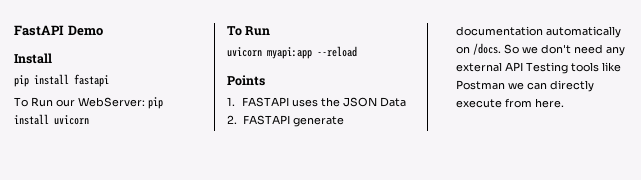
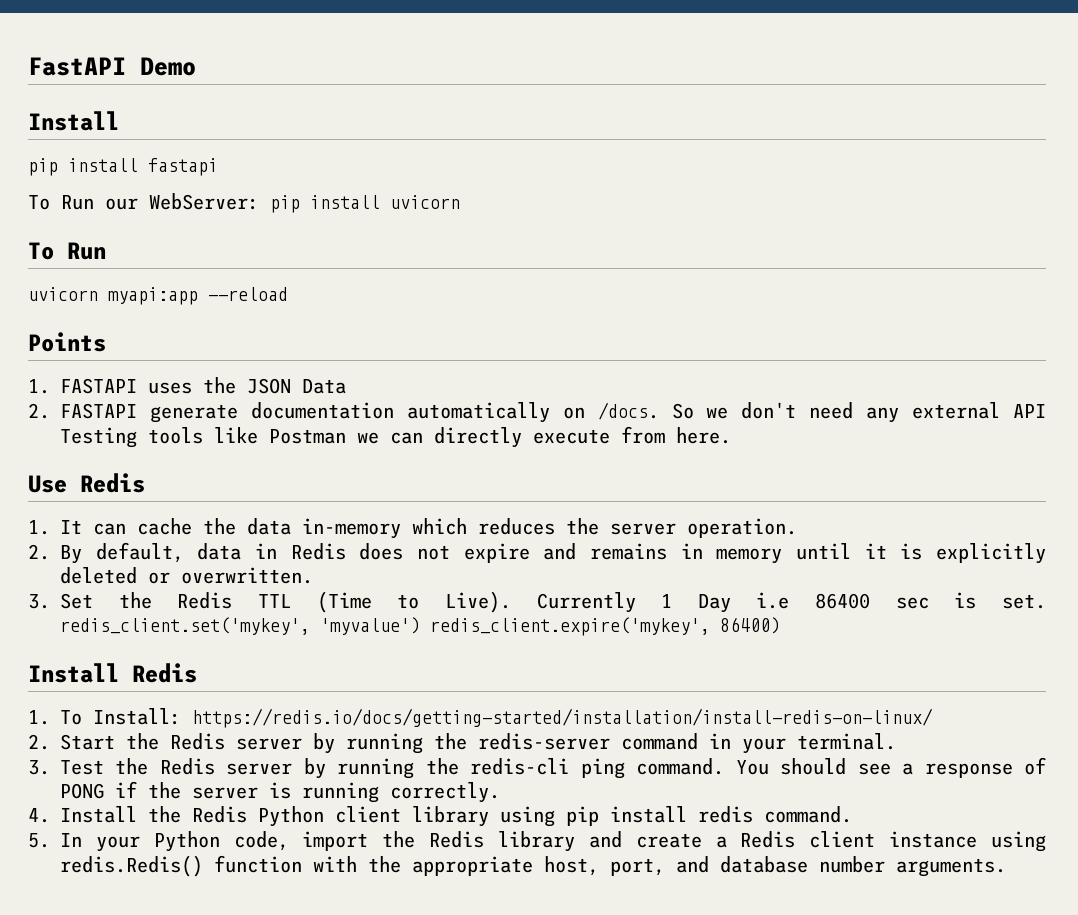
+ Use Redis
+ 1. It can cache the data in-memory which reduces the server operation.
+ 2. By default, data in Redis does not expire and remains in memory until it is explicitly deleted or overwritten.
+ 3. Set the Redis TTL (Time to Live). Currently 1 Day i.e 86400 sec is set. redis_client.set('mykey', 'myvalue') redis_client.expire('mykey', 86400)
+ Install Redis
+ 1. To Install: https://redis.io/docs/getting-started/installation/install-redis-on-linux/
+ 2. Start the Redis server by running the redis-server command in your terminal.
+ 3. Test the Redis server by running the redis-cli ping command. You should see a response of PONG if the server is running correctly.
+ 4. Install the Redis Python client library using pip install redis command.
+ 5. In your Python code, import the Redis library and create a Redis client instance using redis.Redis() function with the appropriate host, port, and database number arguments.

